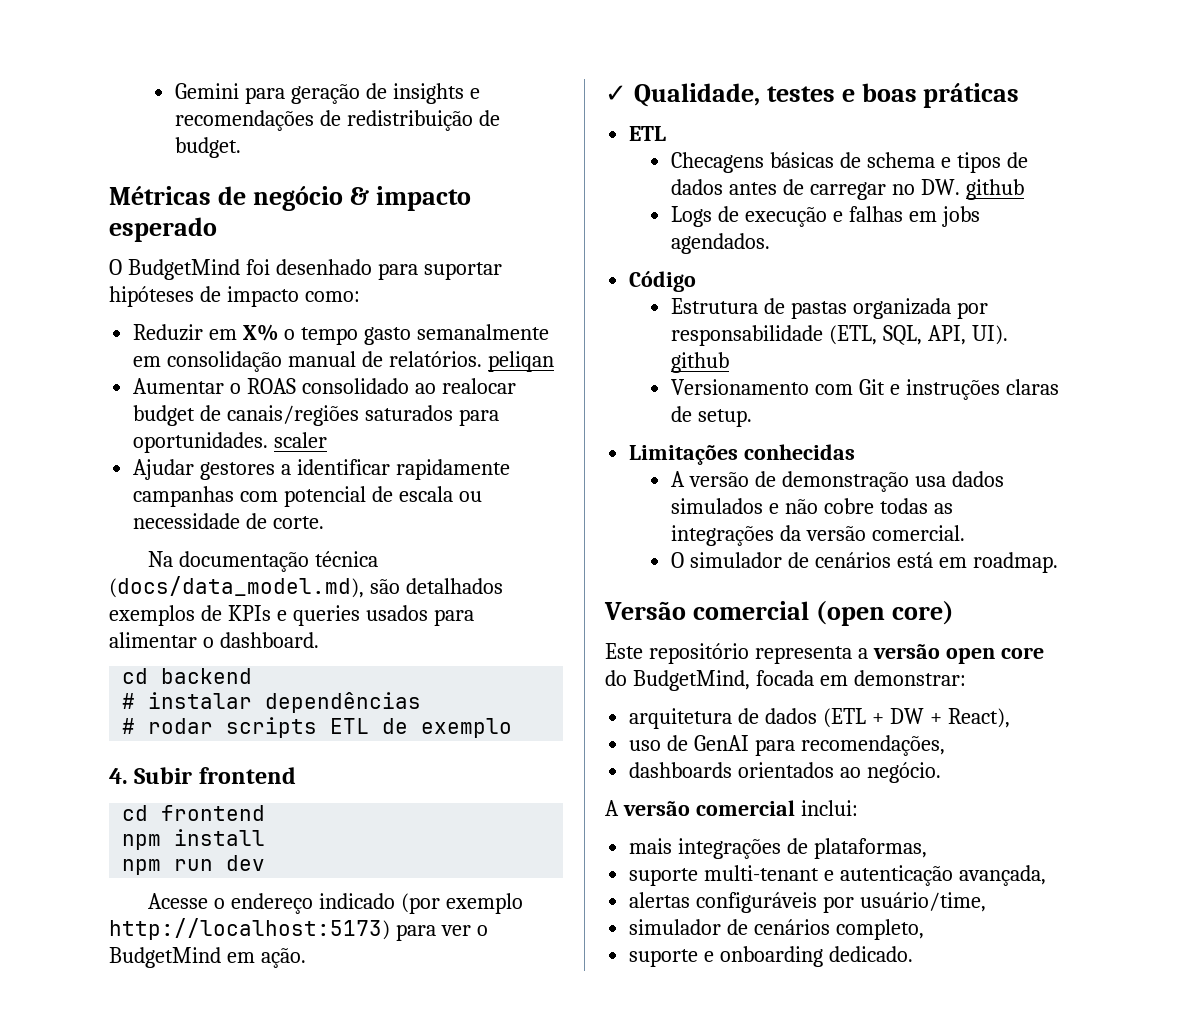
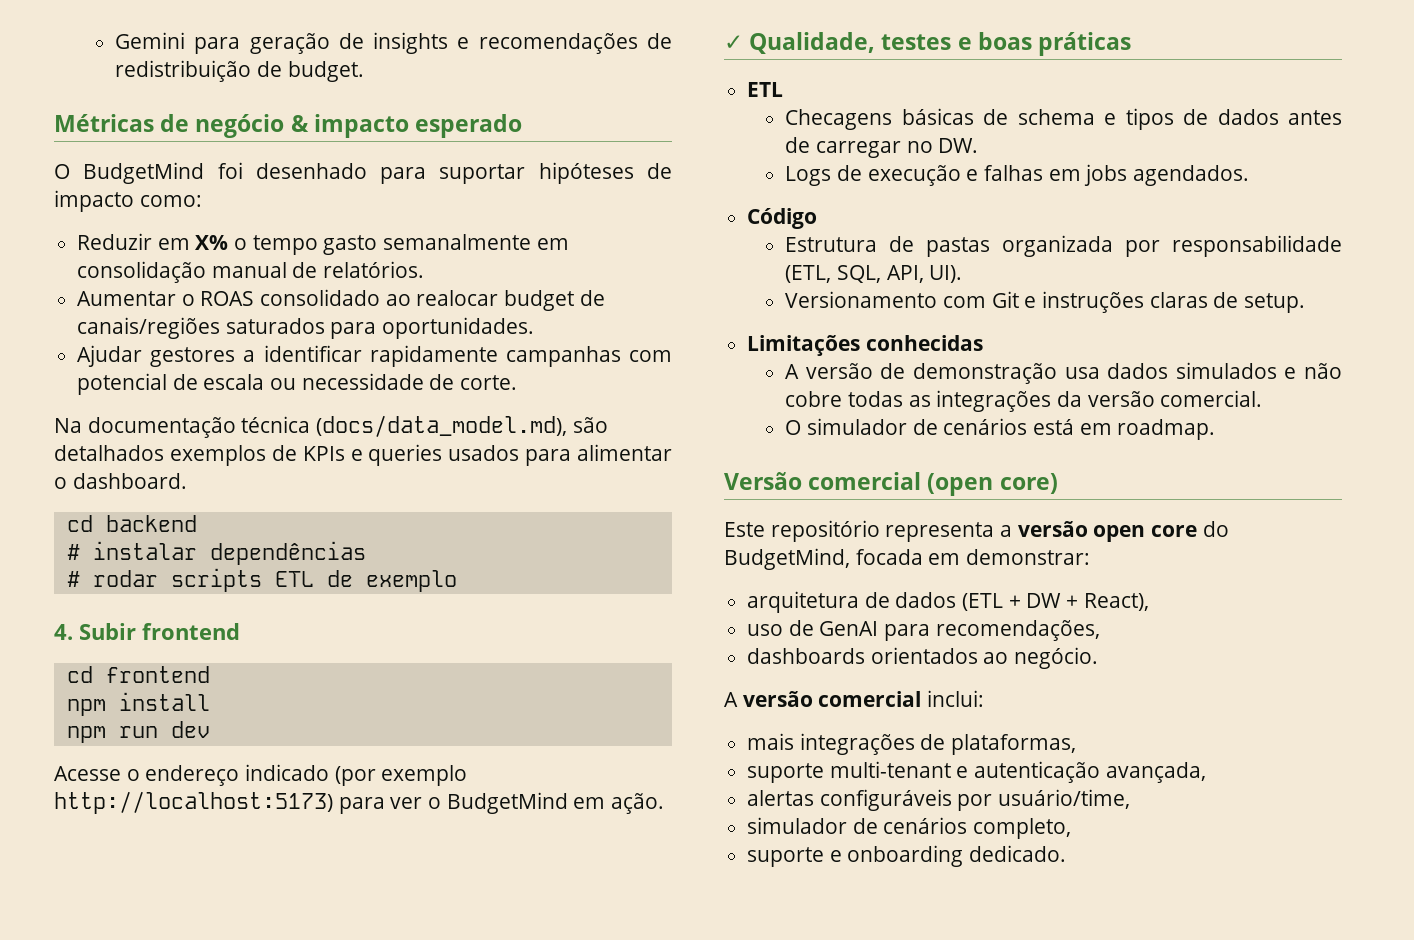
- Reduzir em X% o tempo gasto semanalmente em consolidação manual de relatórios. peliqan
+ Reduzir em X% o tempo gasto semanalmente em consolidação manual de relatórios.
- Aumentar o ROAS consolidado ao realocar budget de canais/regiões saturados para oportunidades. scaler
+ Aumentar o ROAS consolidado ao realocar budget de canais/regiões saturados para oportunidades.
- Checagens básicas de schema e tipos de dados antes de carregar no DW. github
+ Checagens básicas de schema e tipos de dados antes de carregar no DW.
- Estrutura de pastas organizada por responsabilidade (ETL, SQL, API, UI). github
+ Estrutura de pastas organizada por responsabilidade (ETL, SQL, API, UI).

